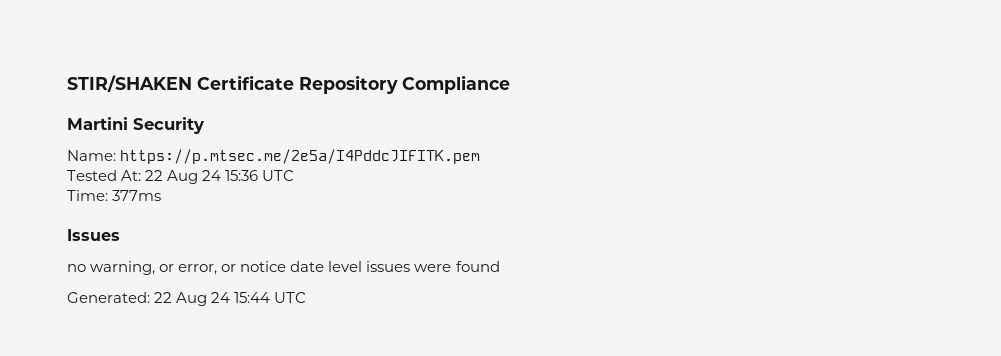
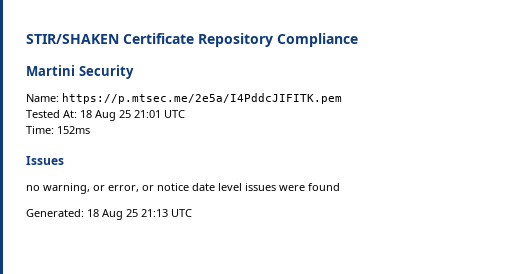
- Tested At: 22 Aug 24 15:36 UTC
+ Tested At: 18 Aug 25 21:01 UTC
- Time: 377ms
+ Time: 152ms
- Generated: 22 Aug 24 15:44 UTC
+ Generated: 18 Aug 25 21:13 UTC

